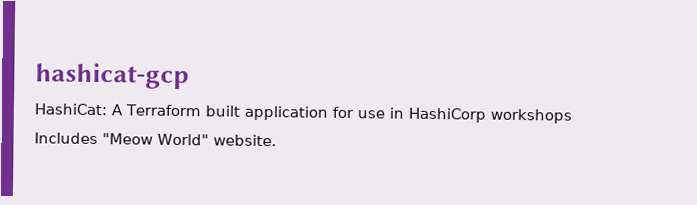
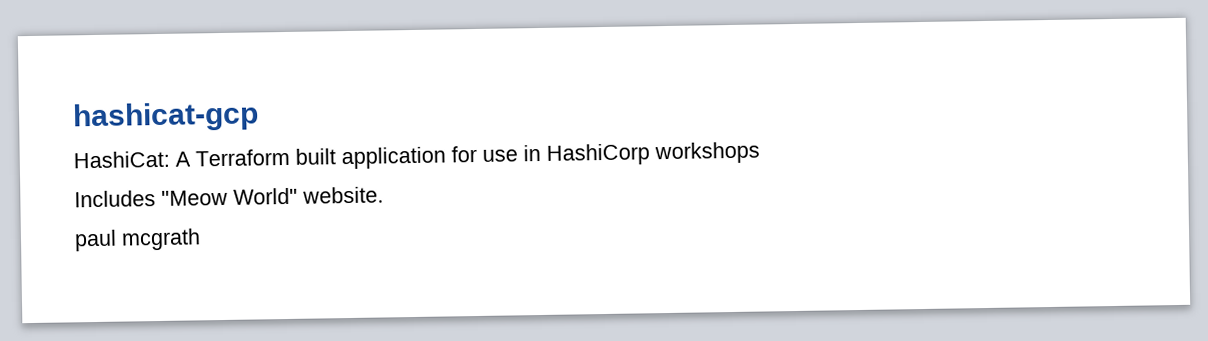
+ paul mcgrath

